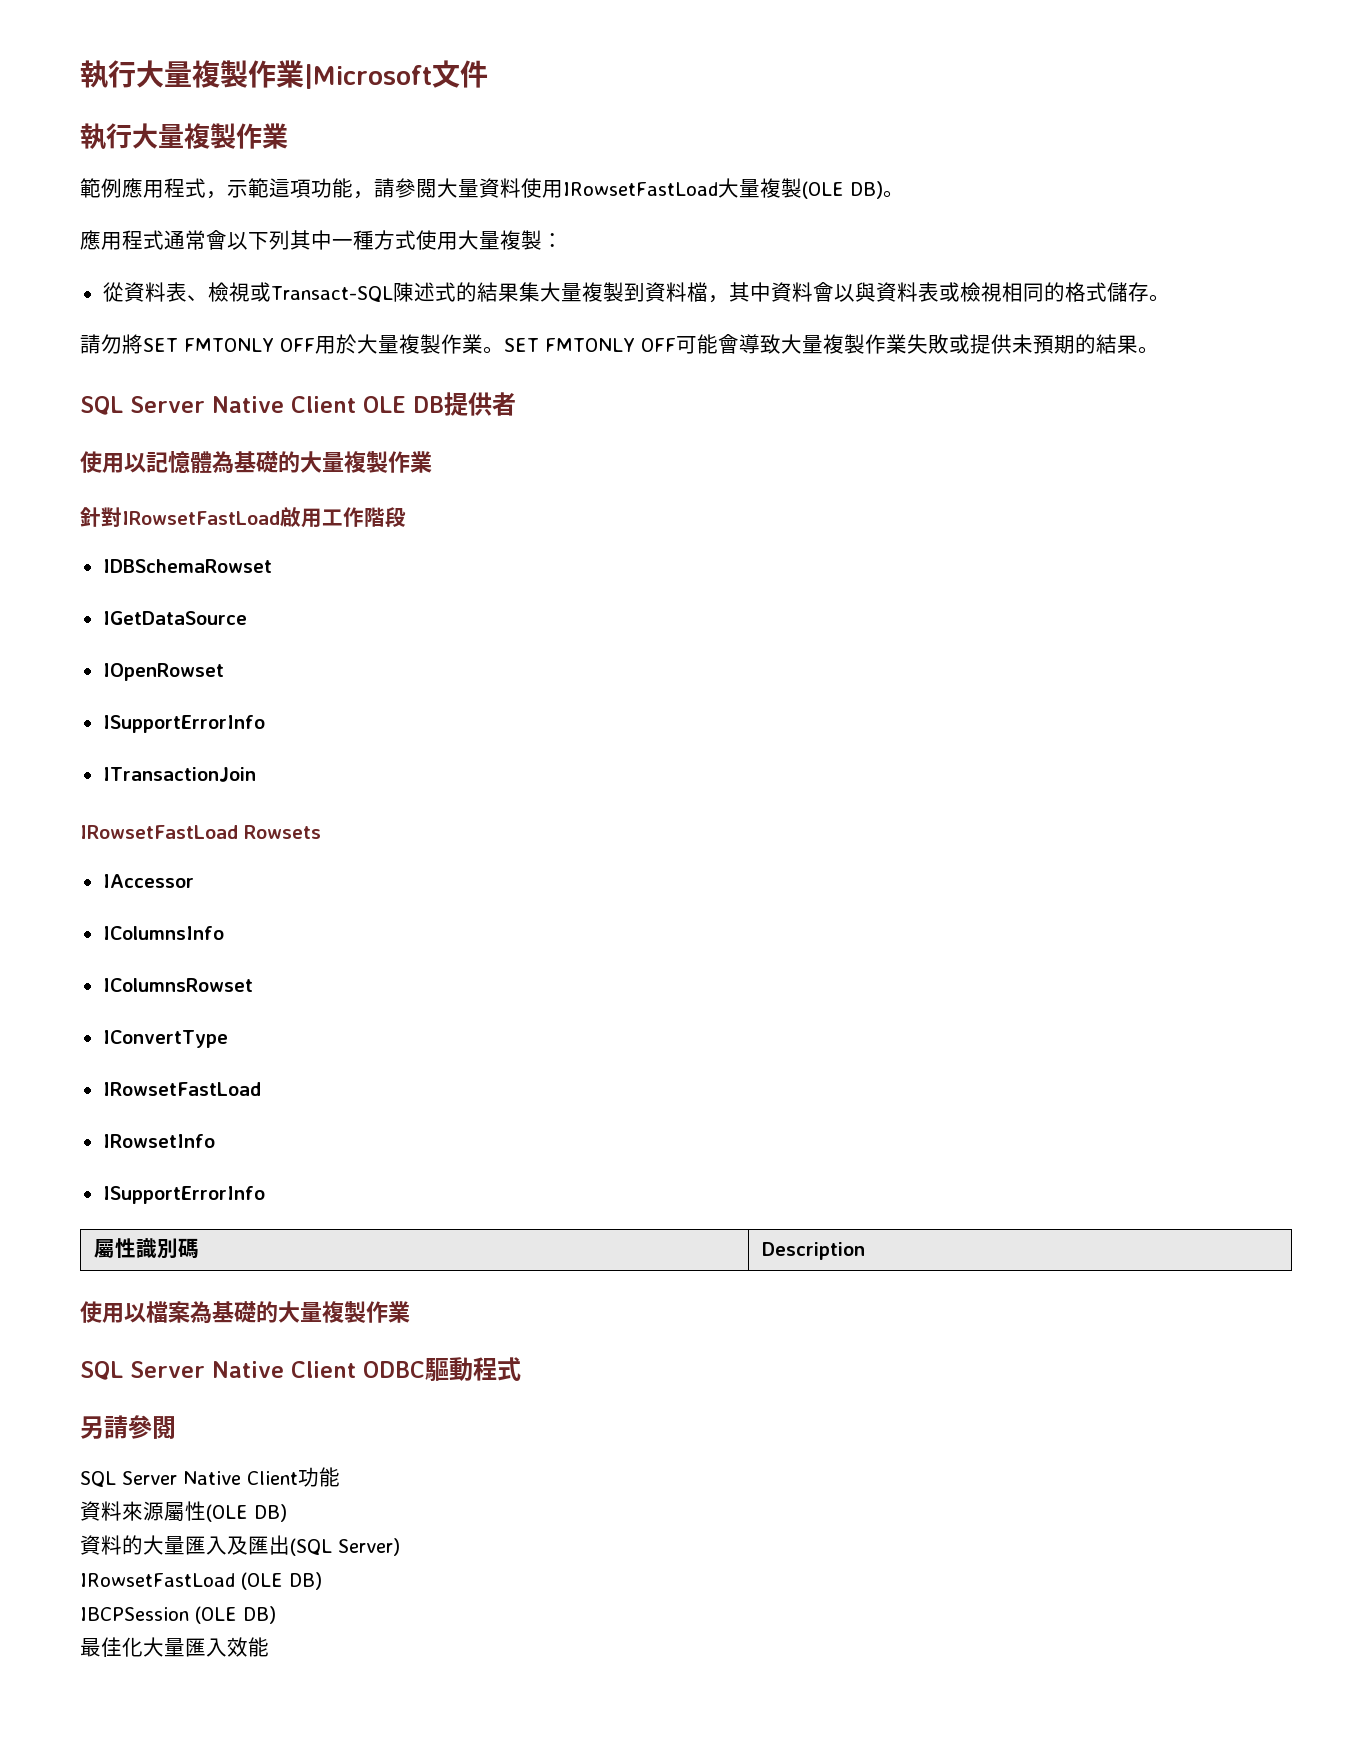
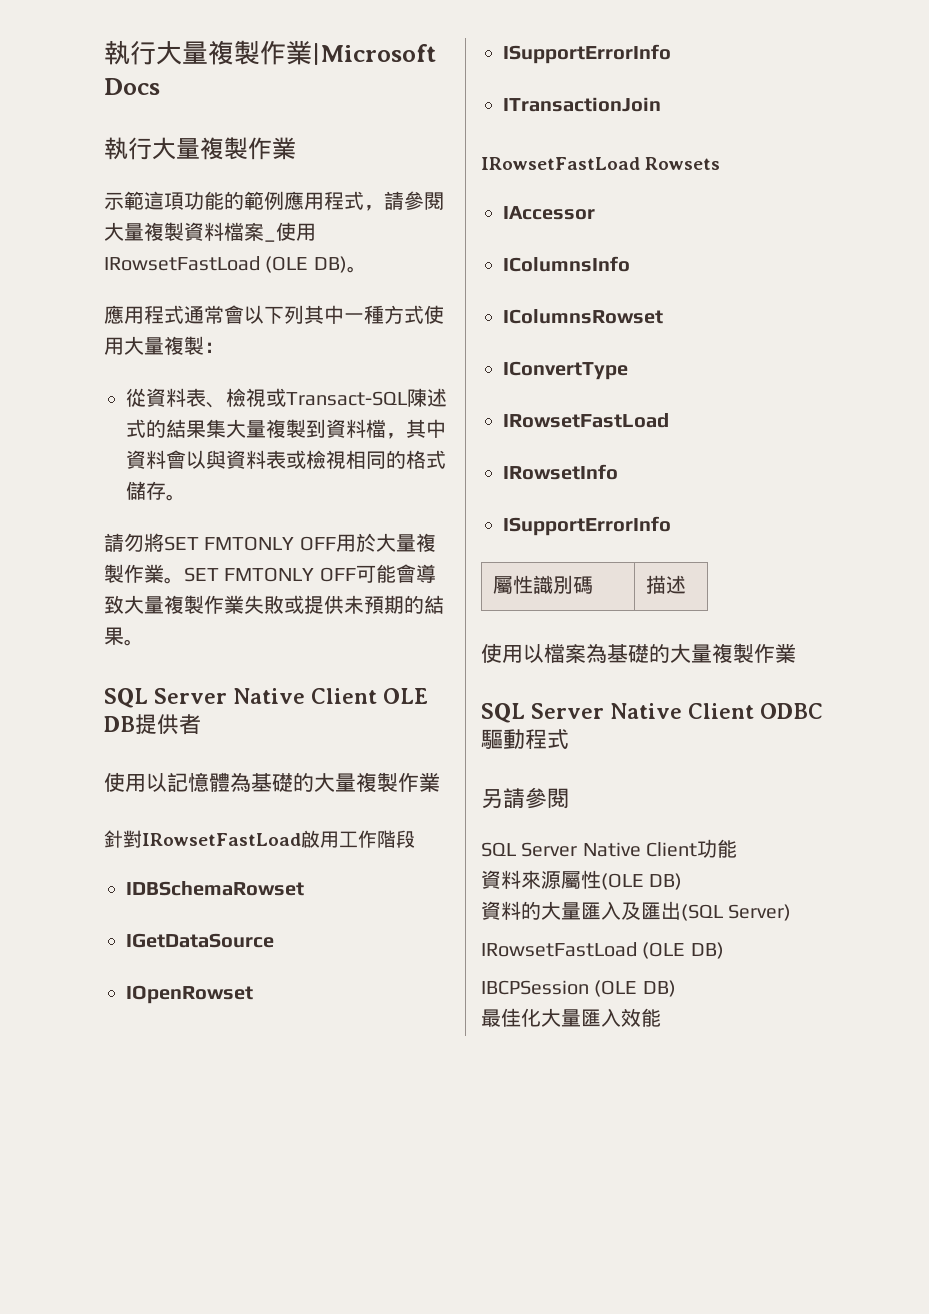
- 執行大量複製作業|Microsoft文件
+ 執行大量複製作業|Microsoft Docs
- 範例應用程式，示範這項功能，請參閱大量資料使用IRowsetFastLoad大量複製(OLE DB)。
+ 示範這項功能的範例應用程式，請參閱大量複製資料檔案_使用IRowsetFastLoad (OLE DB)。
- 屬性識別碼 | Description
+ 屬性識別碼 | 描述

